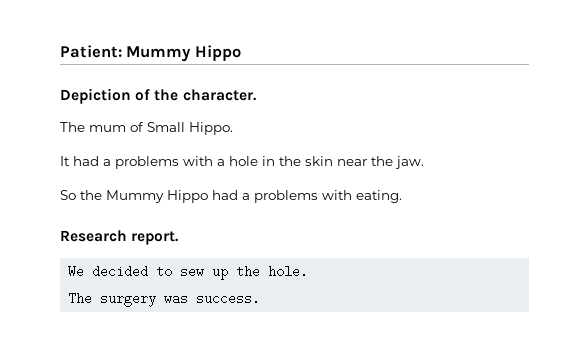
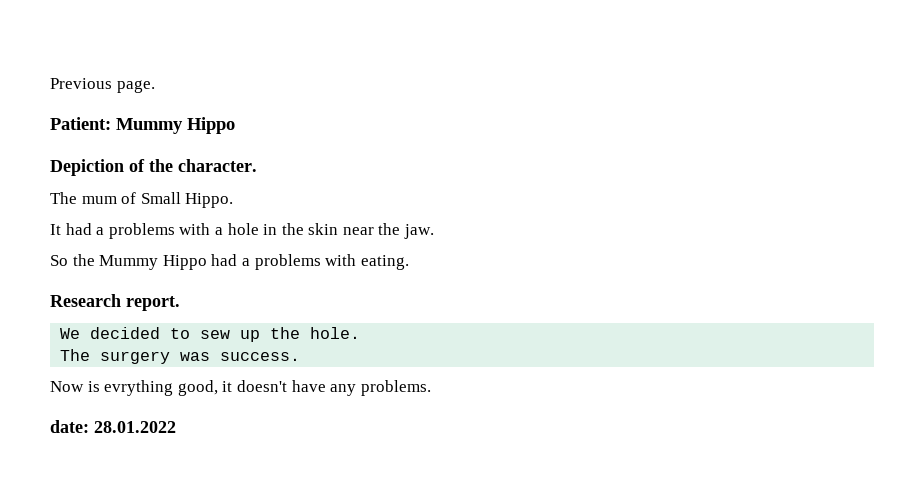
+ Previous page.
+ Now is evrything good, it doesn't have any problems.
+ date: 28.01.2022

